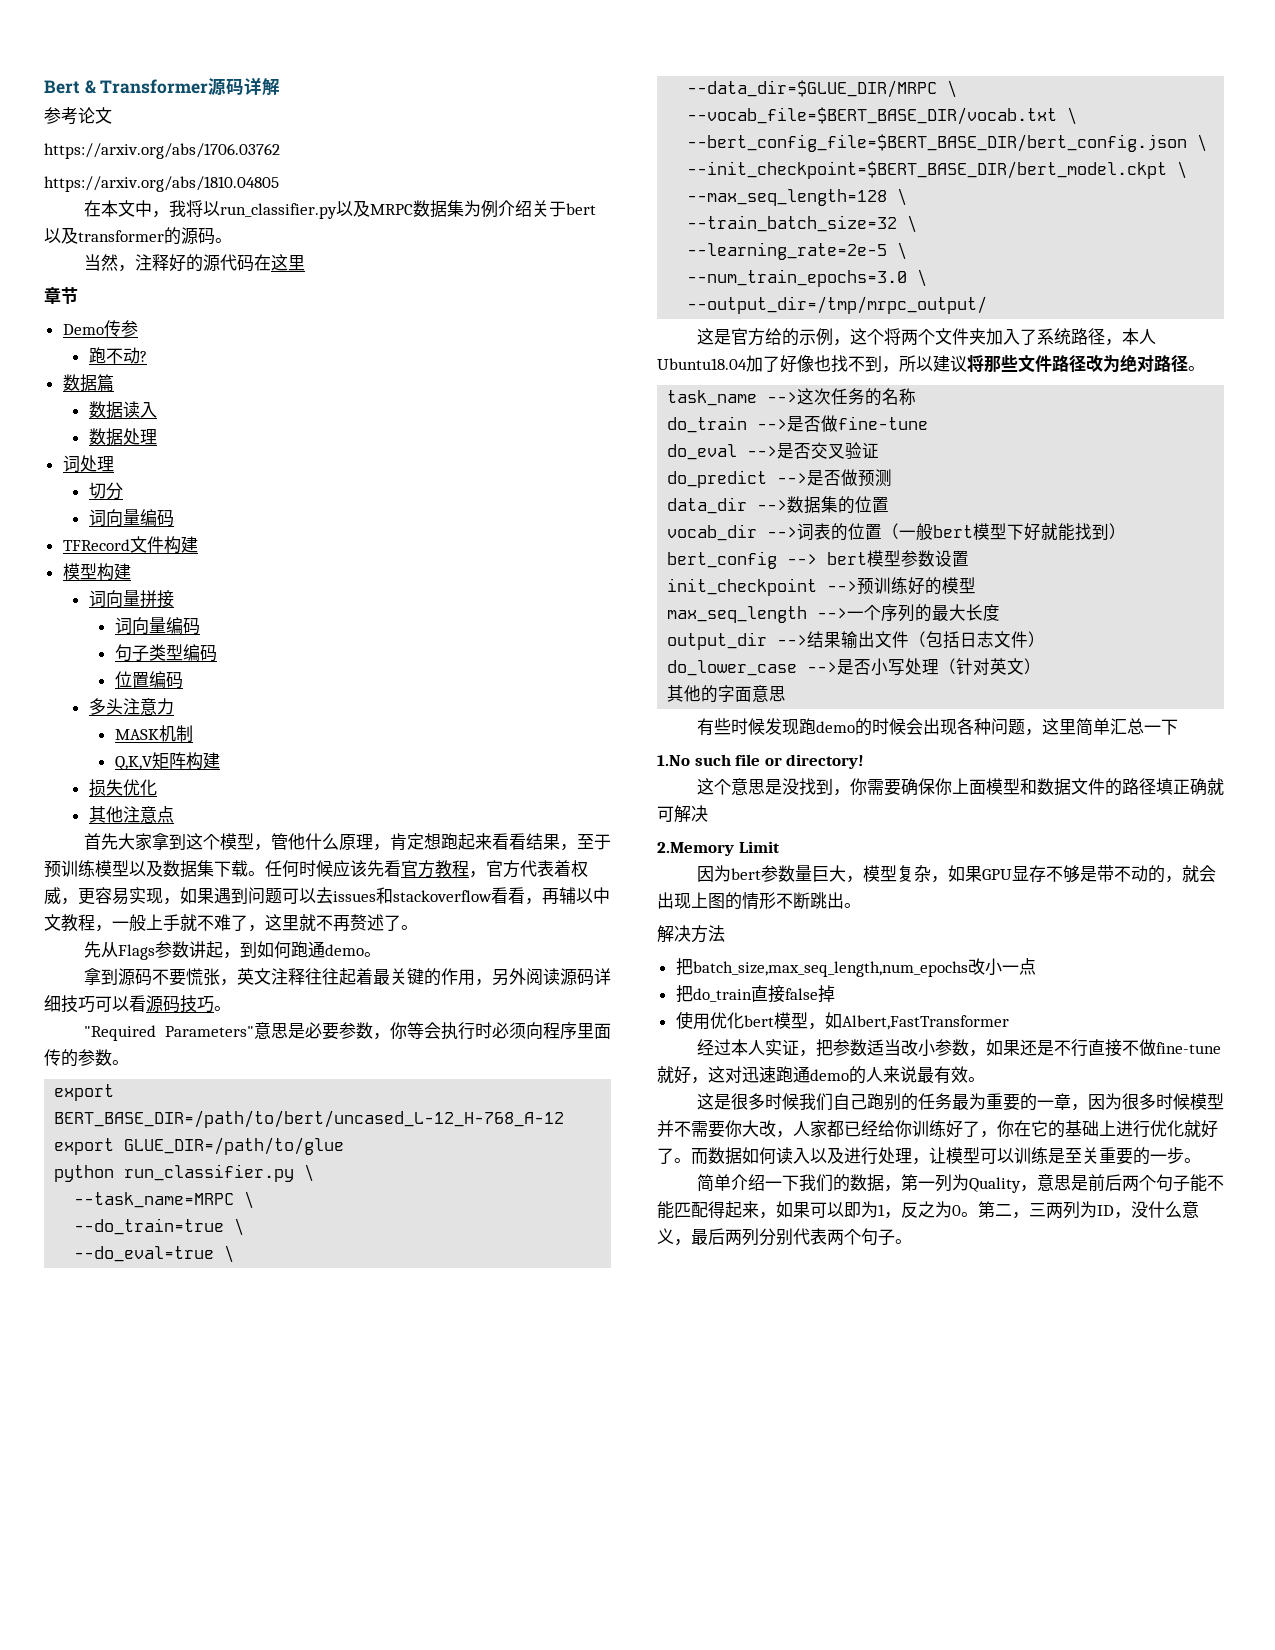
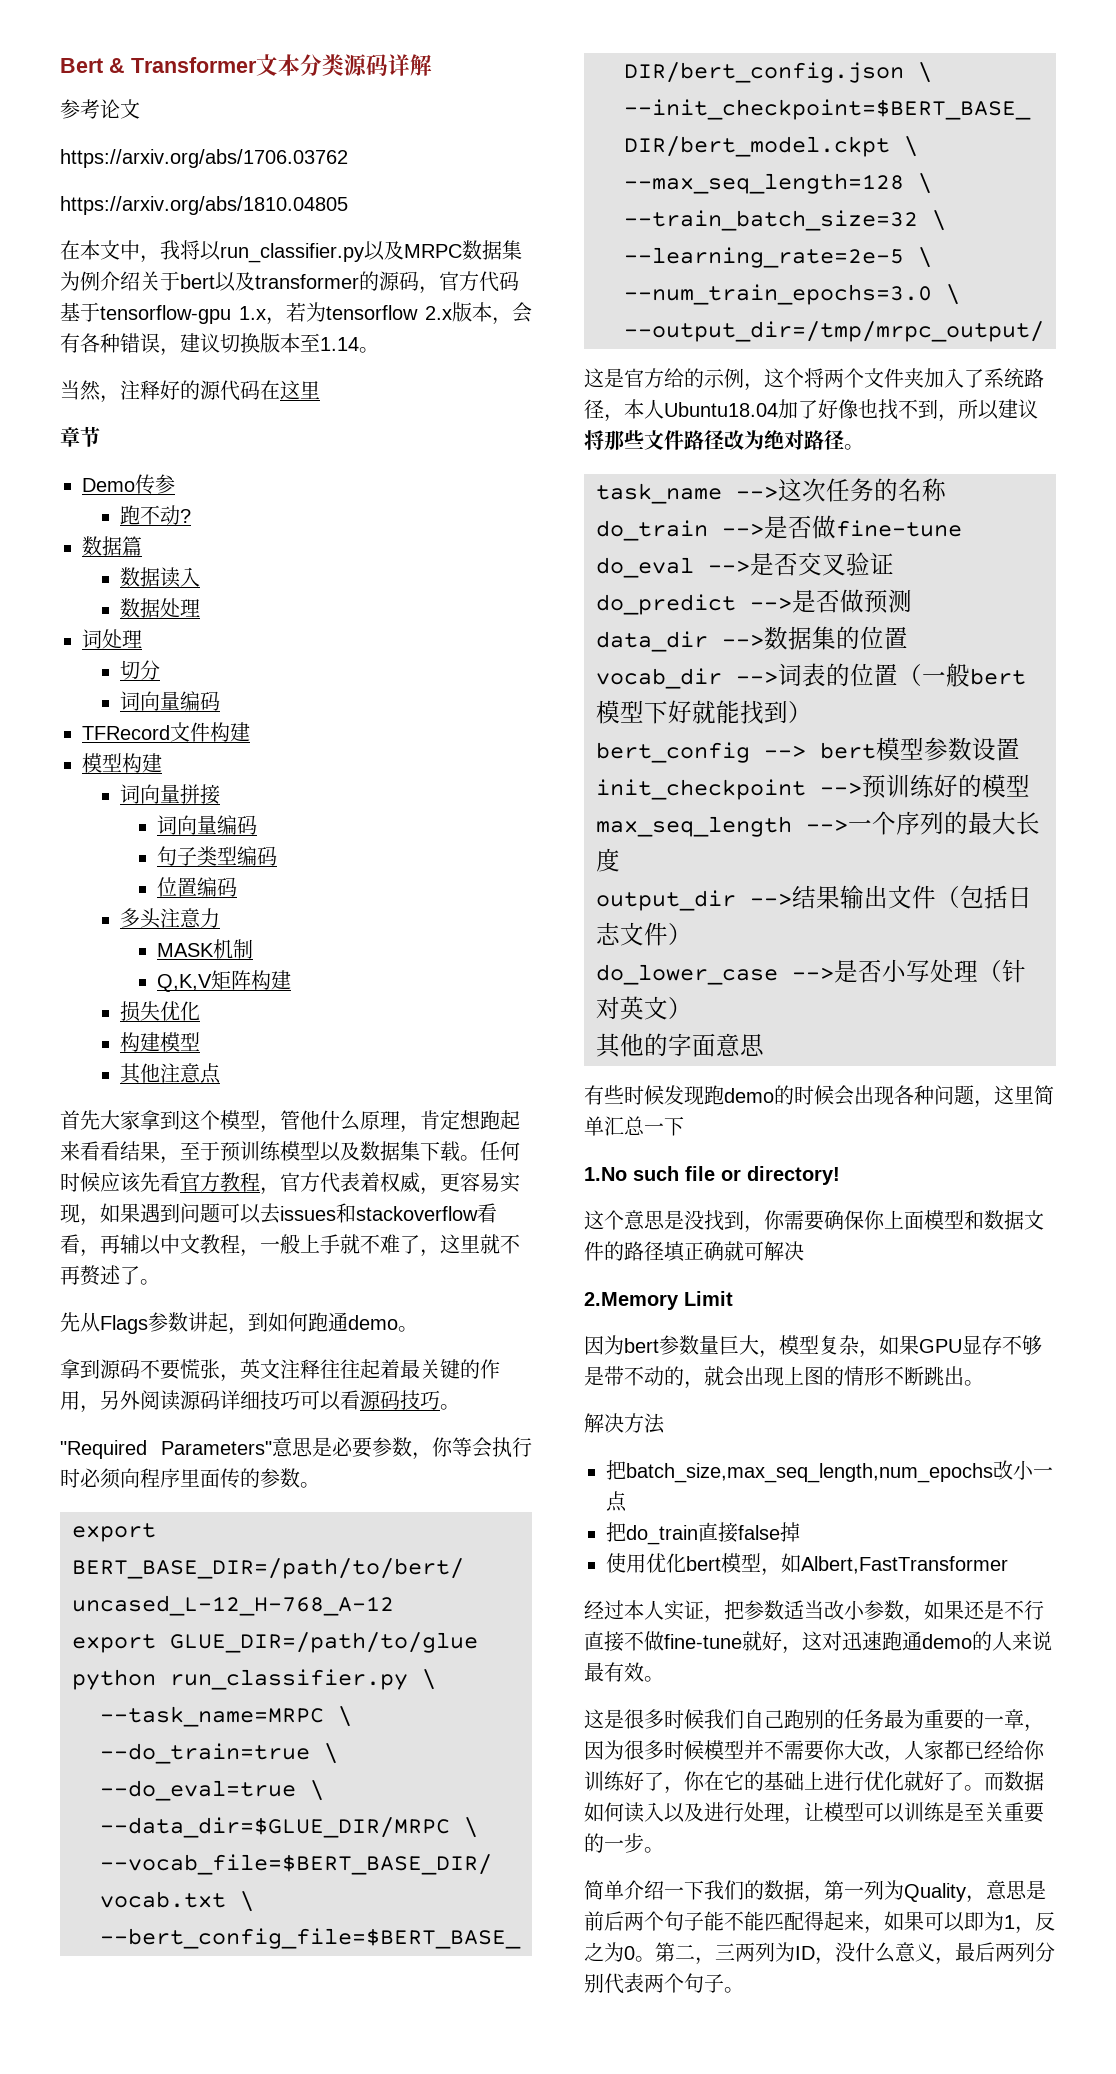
- Bert & Transformer源码详解
+ Bert & Transformer文本分类源码详解
- 在本文中，我将以run_classifier.py以及MRPC数据集为例介绍关于bert以及transformer的源码。
+ 在本文中，我将以run_classifier.py以及MRPC数据集为例介绍关于bert以及transformer的源码，官方代码基于tensorflow-gpu 1.x，若为tensorflow 2.x版本，会有各种错误，建议切换版本至1.14。
+ 构建模型

